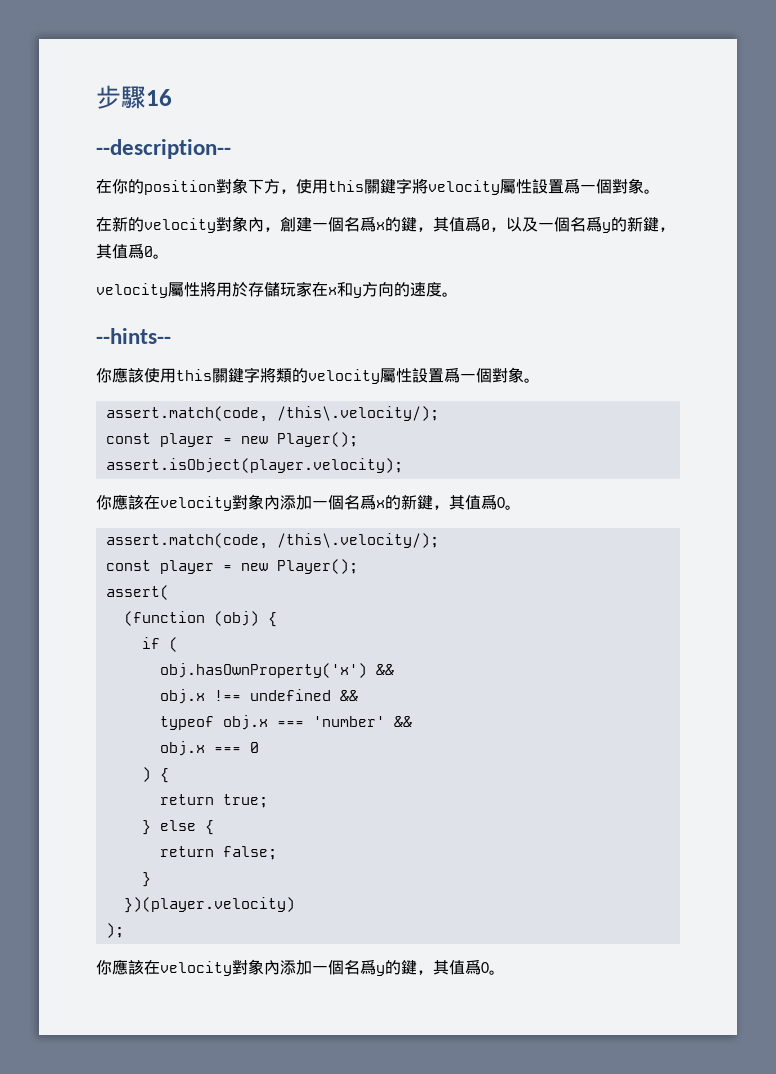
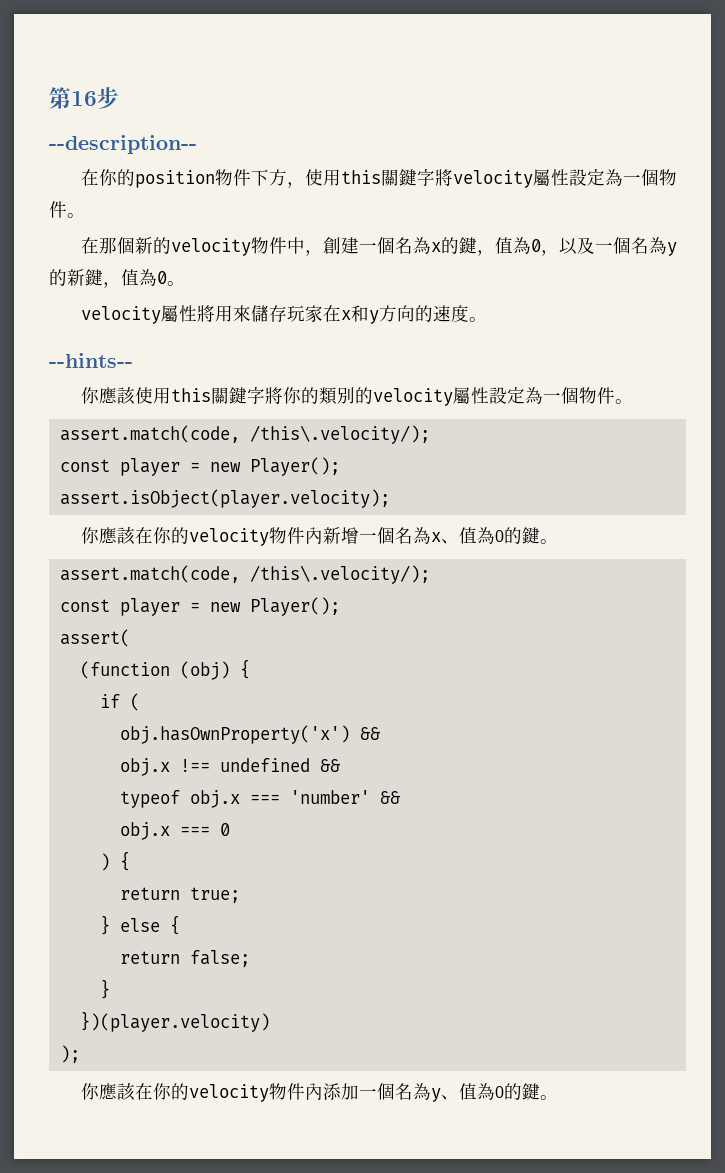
- 步驟16
+ 第16步
- 在你的position對象下方，使用this關鍵字將velocity屬性設置爲一個對象。
+ 在你的position物件下方，使用this關鍵字將velocity屬性設定為一個物件。
- 在新的velocity對象內，創建一個名爲x的鍵，其值爲0，以及一個名爲y的新鍵，其值爲0。
+ 在那個新的velocity物件中，創建一個名為x的鍵，值為0，以及一個名為y的新鍵，值為0。
- velocity屬性將用於存儲玩家在x和y方向的速度。
+ velocity屬性將用來儲存玩家在x和y方向的速度。
- 你應該使用this關鍵字將類的velocity屬性設置爲一個對象。
+ 你應該使用this關鍵字將你的類別的velocity屬性設定為一個物件。
- 你應該在velocity對象內添加一個名爲x的新鍵，其值爲0。
+ 你應該在你的velocity物件內新增一個名為x、值為0的鍵。
- 你應該在velocity對象內添加一個名爲y的鍵，其值爲0。
+ 你應該在你的velocity物件內添加一個名為y、值為0的鍵。

